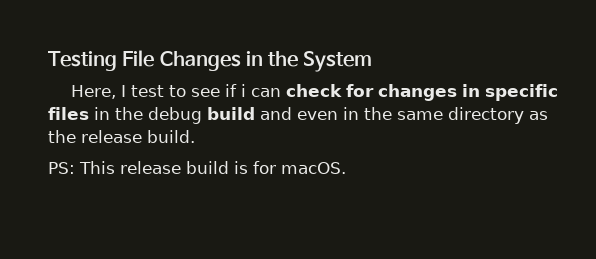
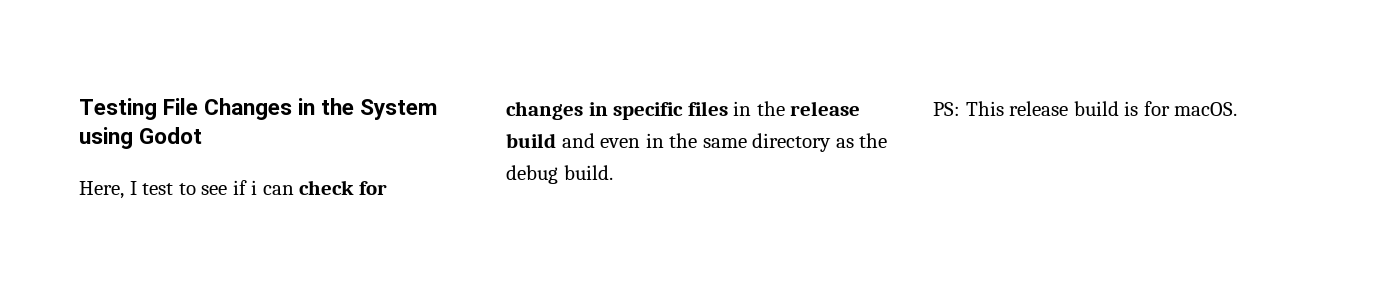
- Testing File Changes in the System
+ Testing File Changes in the System using Godot
- Here, I test to see if i can check for changes in specific files in the debug build and even in the same directory as the release build.
+ Here, I test to see if i can check for changes in specific files in the release build and even in the same directory as the debug build.

